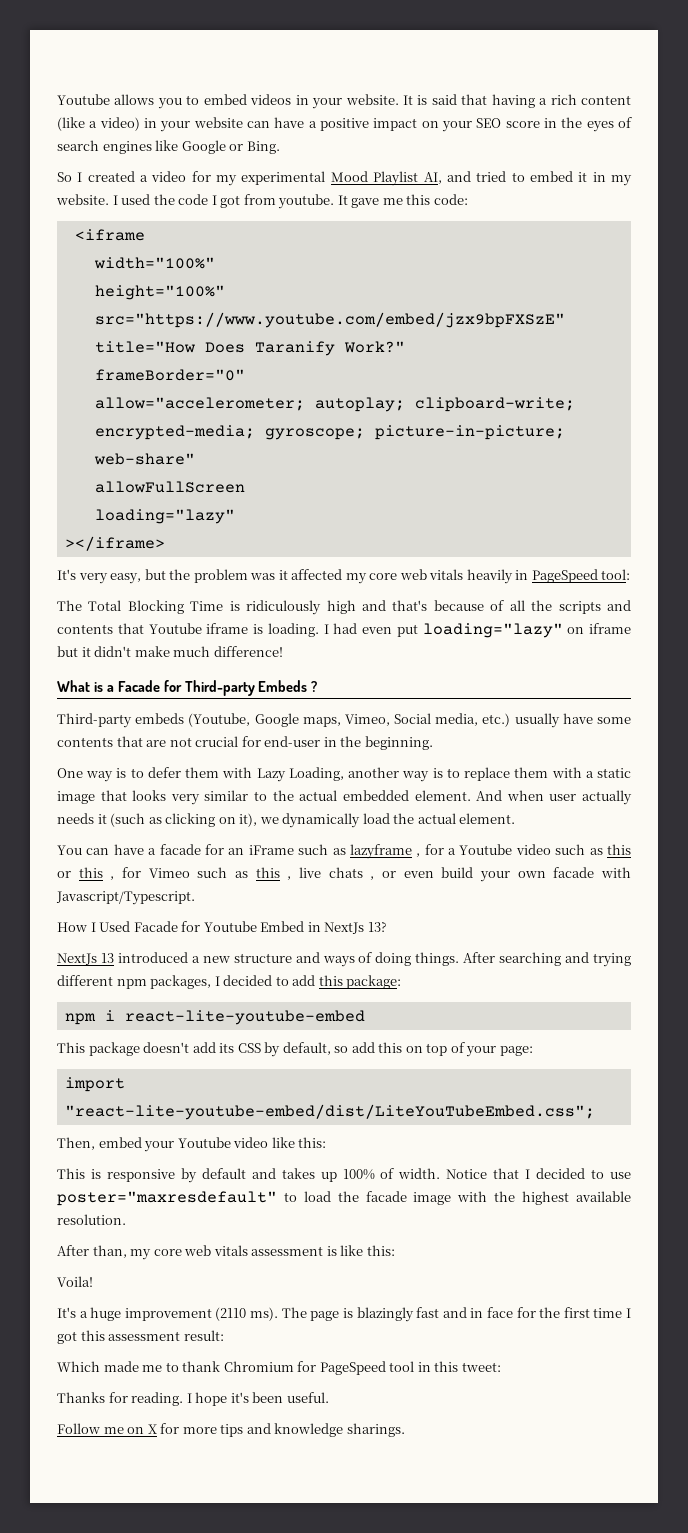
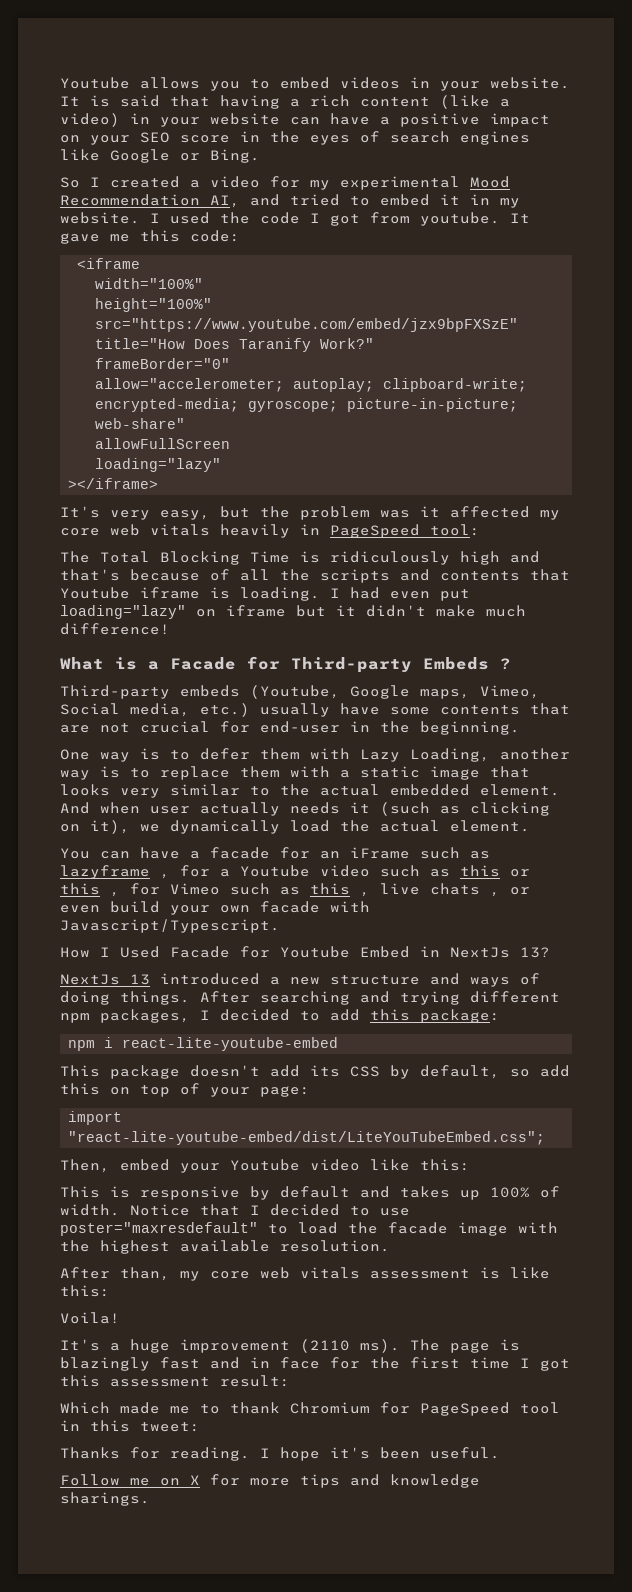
- So I created a video for my experimental Mood Playlist AI, and tried to embed it in my website.
+ So I created a video for my experimental Mood Recommendation AI, and tried to embed it in my website.

